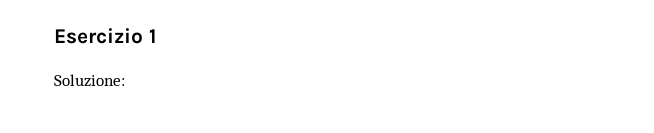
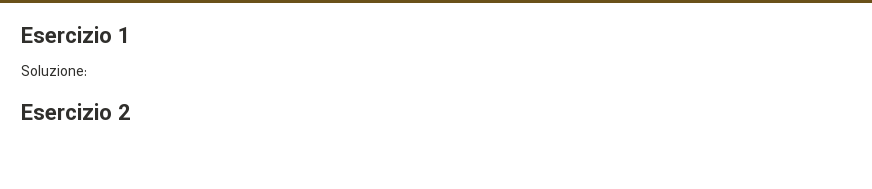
+ Esercizio 2

